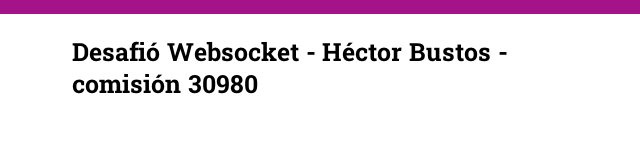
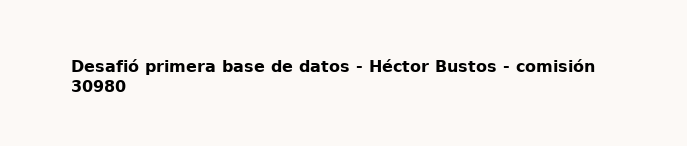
- Desafió Websocket - Héctor Bustos - comisión 30980
+ Desafió primera base de datos - Héctor Bustos - comisión 30980

